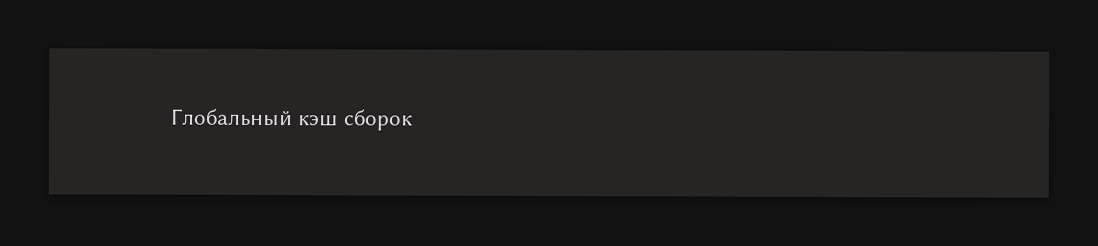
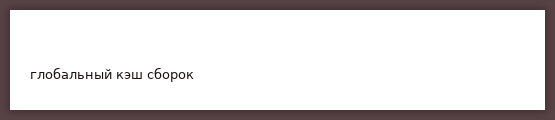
- Глобальный кэш сборок
+ глобальный кэш сборок

